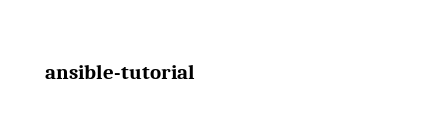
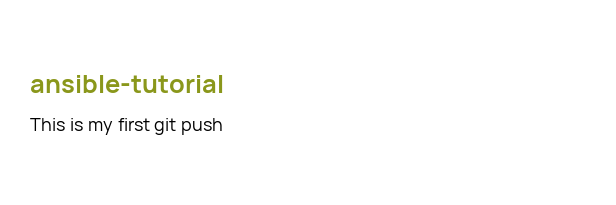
+ This is my first git push

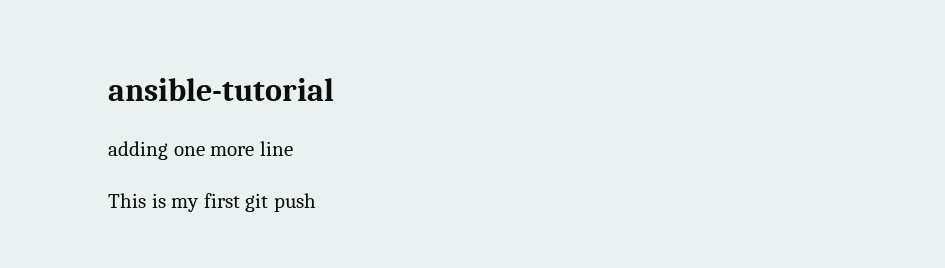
+ adding one more line

